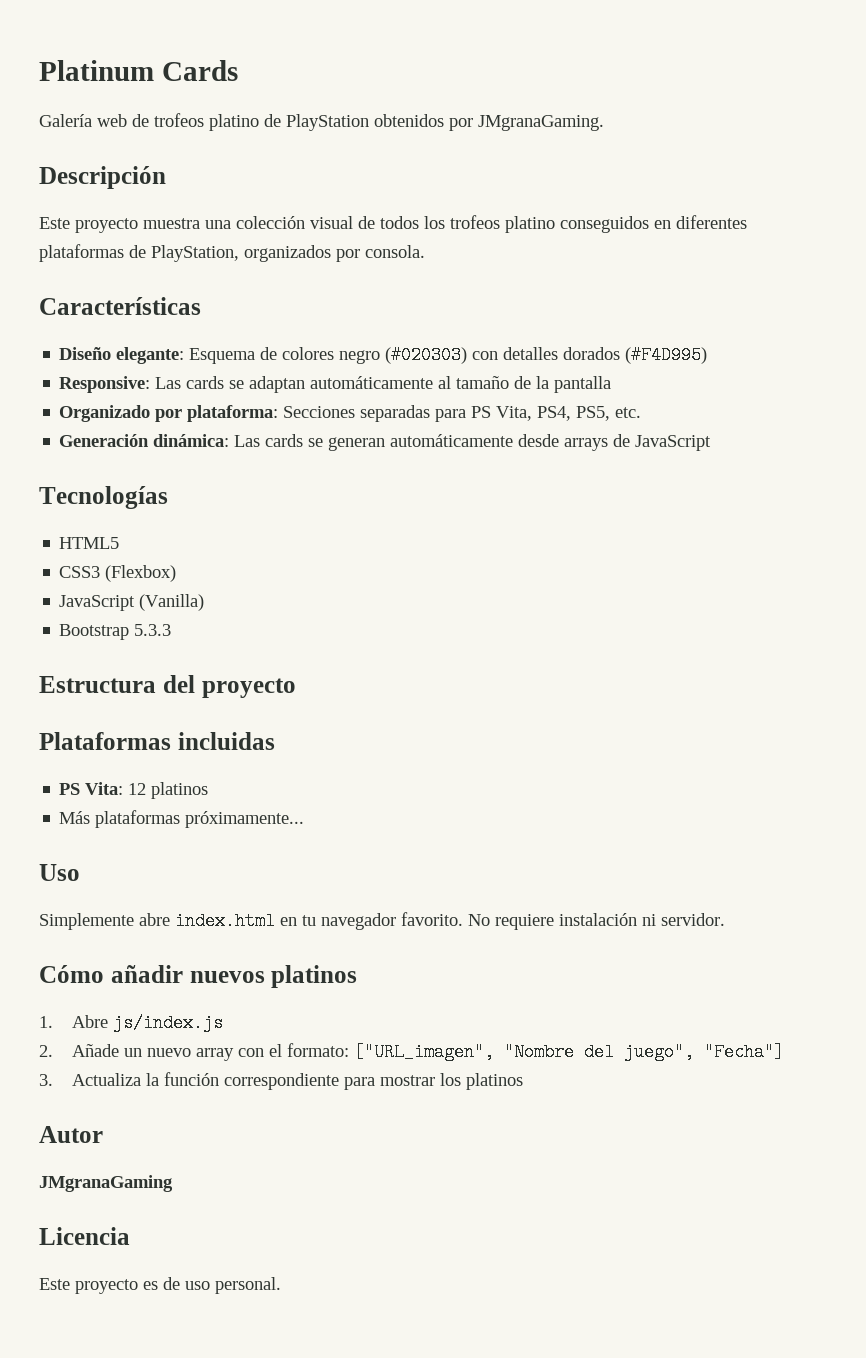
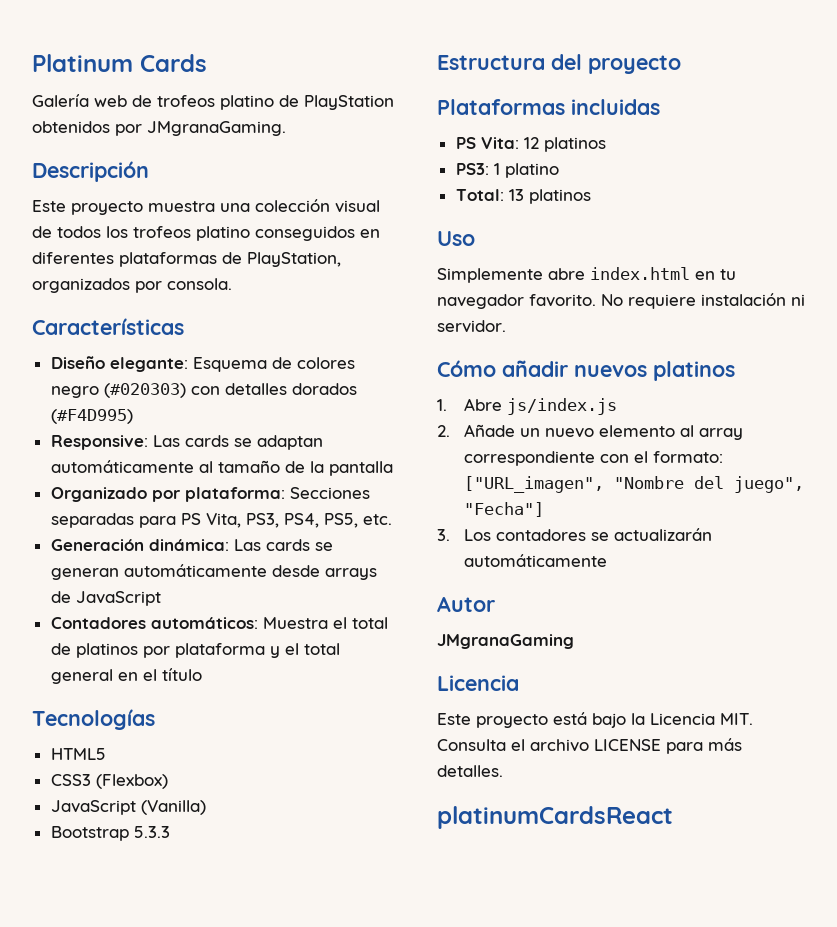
- Organizado por plataforma: Secciones separadas para PS Vita, PS4, PS5, etc.
+ Organizado por plataforma: Secciones separadas para PS Vita, PS3, PS4, PS5, etc.
+ Contadores automáticos: Muestra el total de platinos por plataforma y el total general en el título
- Más plataformas próximamente...
+ PS3: 1 platino
+ Total: 13 platinos
- 2. Añade un nuevo array con el formato: ["URL_imagen", "Nombre del juego", "Fecha"]
+ 2. Añade un nuevo elemento al array correspondiente con el formato: ["URL_imagen", "Nombre del juego", "Fecha"]
- 3. Actualiza la función correspondiente para mostrar los platinos
+ 3. Los contadores se actualizarán automáticamente
- Este proyecto es de uso personal.
+ Este proyecto está bajo la Licencia MIT. Consulta el archivo LICENSE para más detalles.
+ platinumCardsReact

